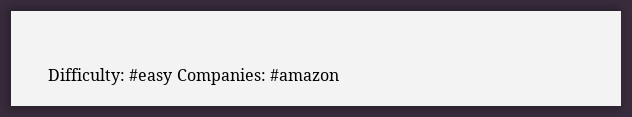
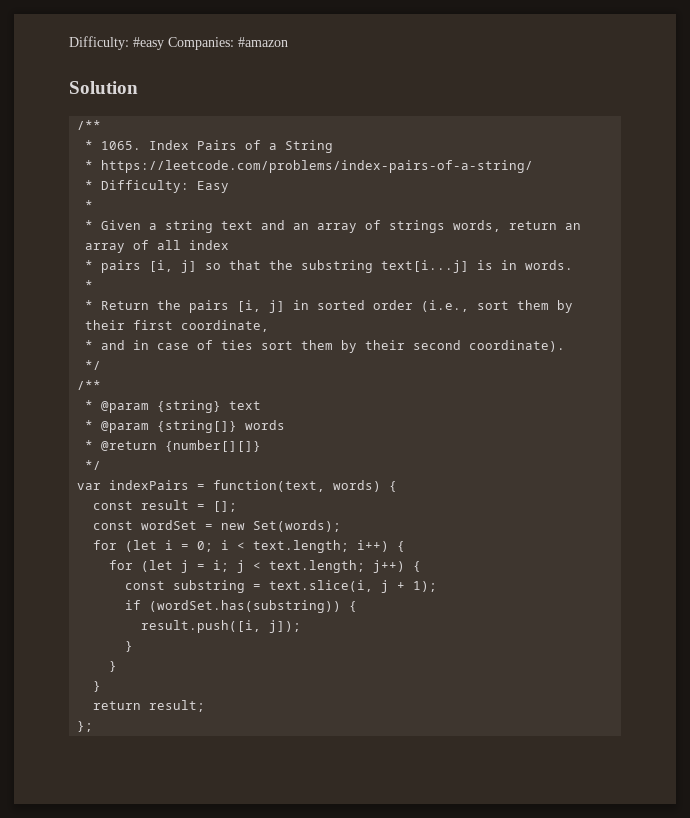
+ Solution
+ /**
+ * 1065. Index Pairs of a String
+ * https://leetcode.com/problems/index-pairs-of-a-string/
+ * Difficulty: Easy
+ *
+ * Given a string text and an array of strings words, return an array of all index
+ * pairs [i, j] so that the substring text[i...j] is in words.
+ *
+ * Return the pairs [i, j] in sorted order (i.e., sort them by their first coordinate,
+ * and in case of ties sort them by their second coordinate).
+ */
+ /**
+ * @param {string} text
+ * @param {string[]} words
+ * @return {number[][]}
+ */
+ var indexPairs = function(text, words) {
+ const result = [];
+ const wordSet = new Set(words);
+ for (let i = 0; i < text.length; i++) {
+ for (let j = i; j < text.length; j++) {
+ const substring = text.slice(i, j + 1);
+ if (wordSet.has(substring)) {
+ result.push([i, j]);
+ }
+ }
+ }
+ return result;
+ };

